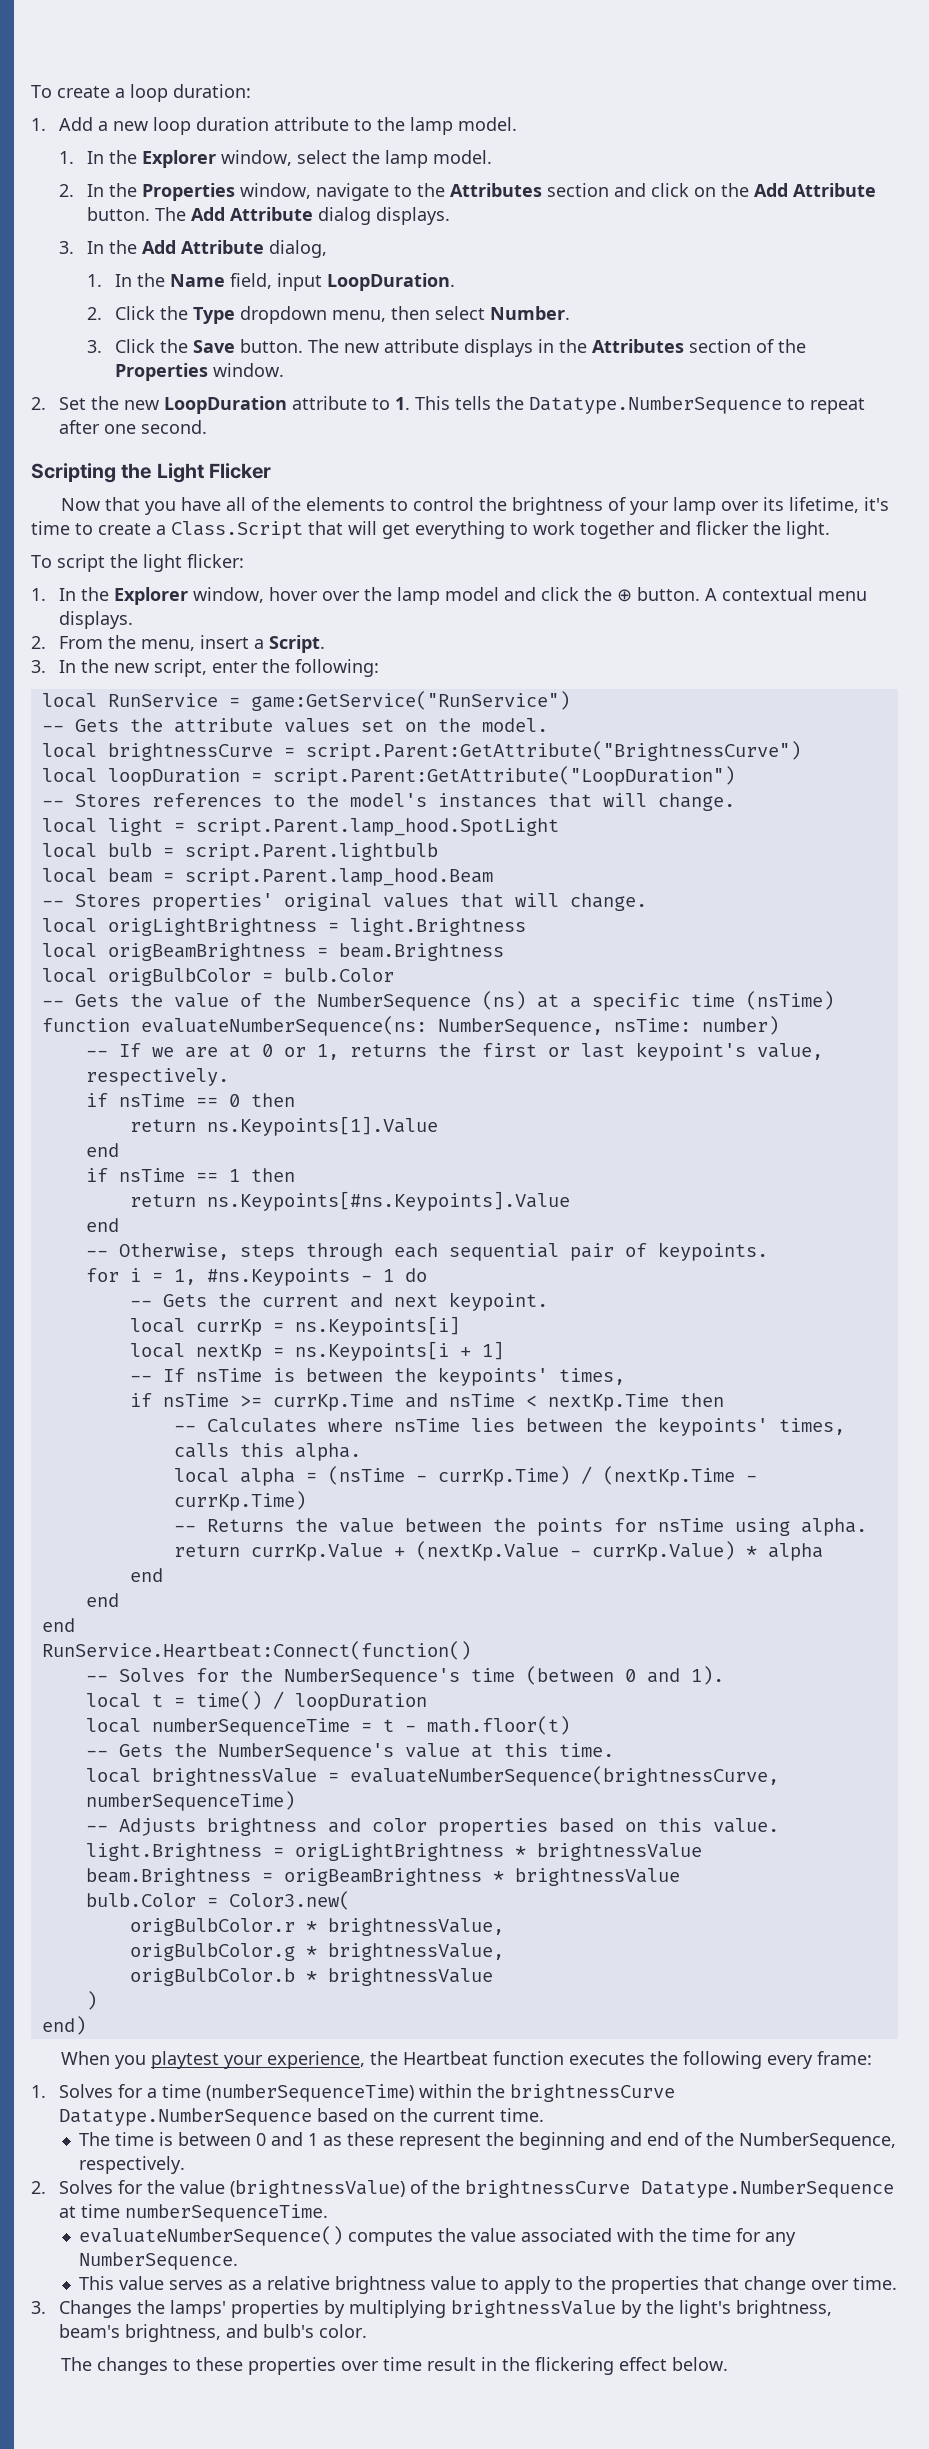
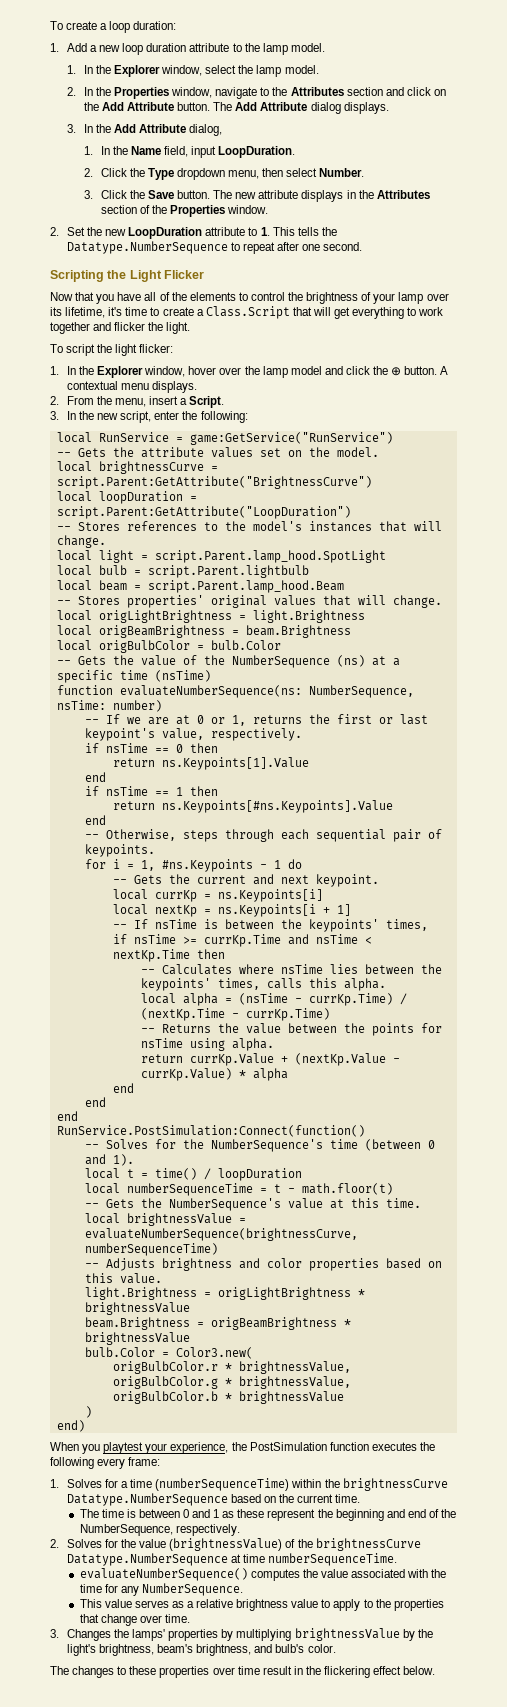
- RunService.Heartbeat:Connect(function()
+ RunService.PostSimulation:Connect(function()
- When you playtest your experience, the Heartbeat function executes the following every frame:
+ When you playtest your experience, the PostSimulation function executes the following every frame:

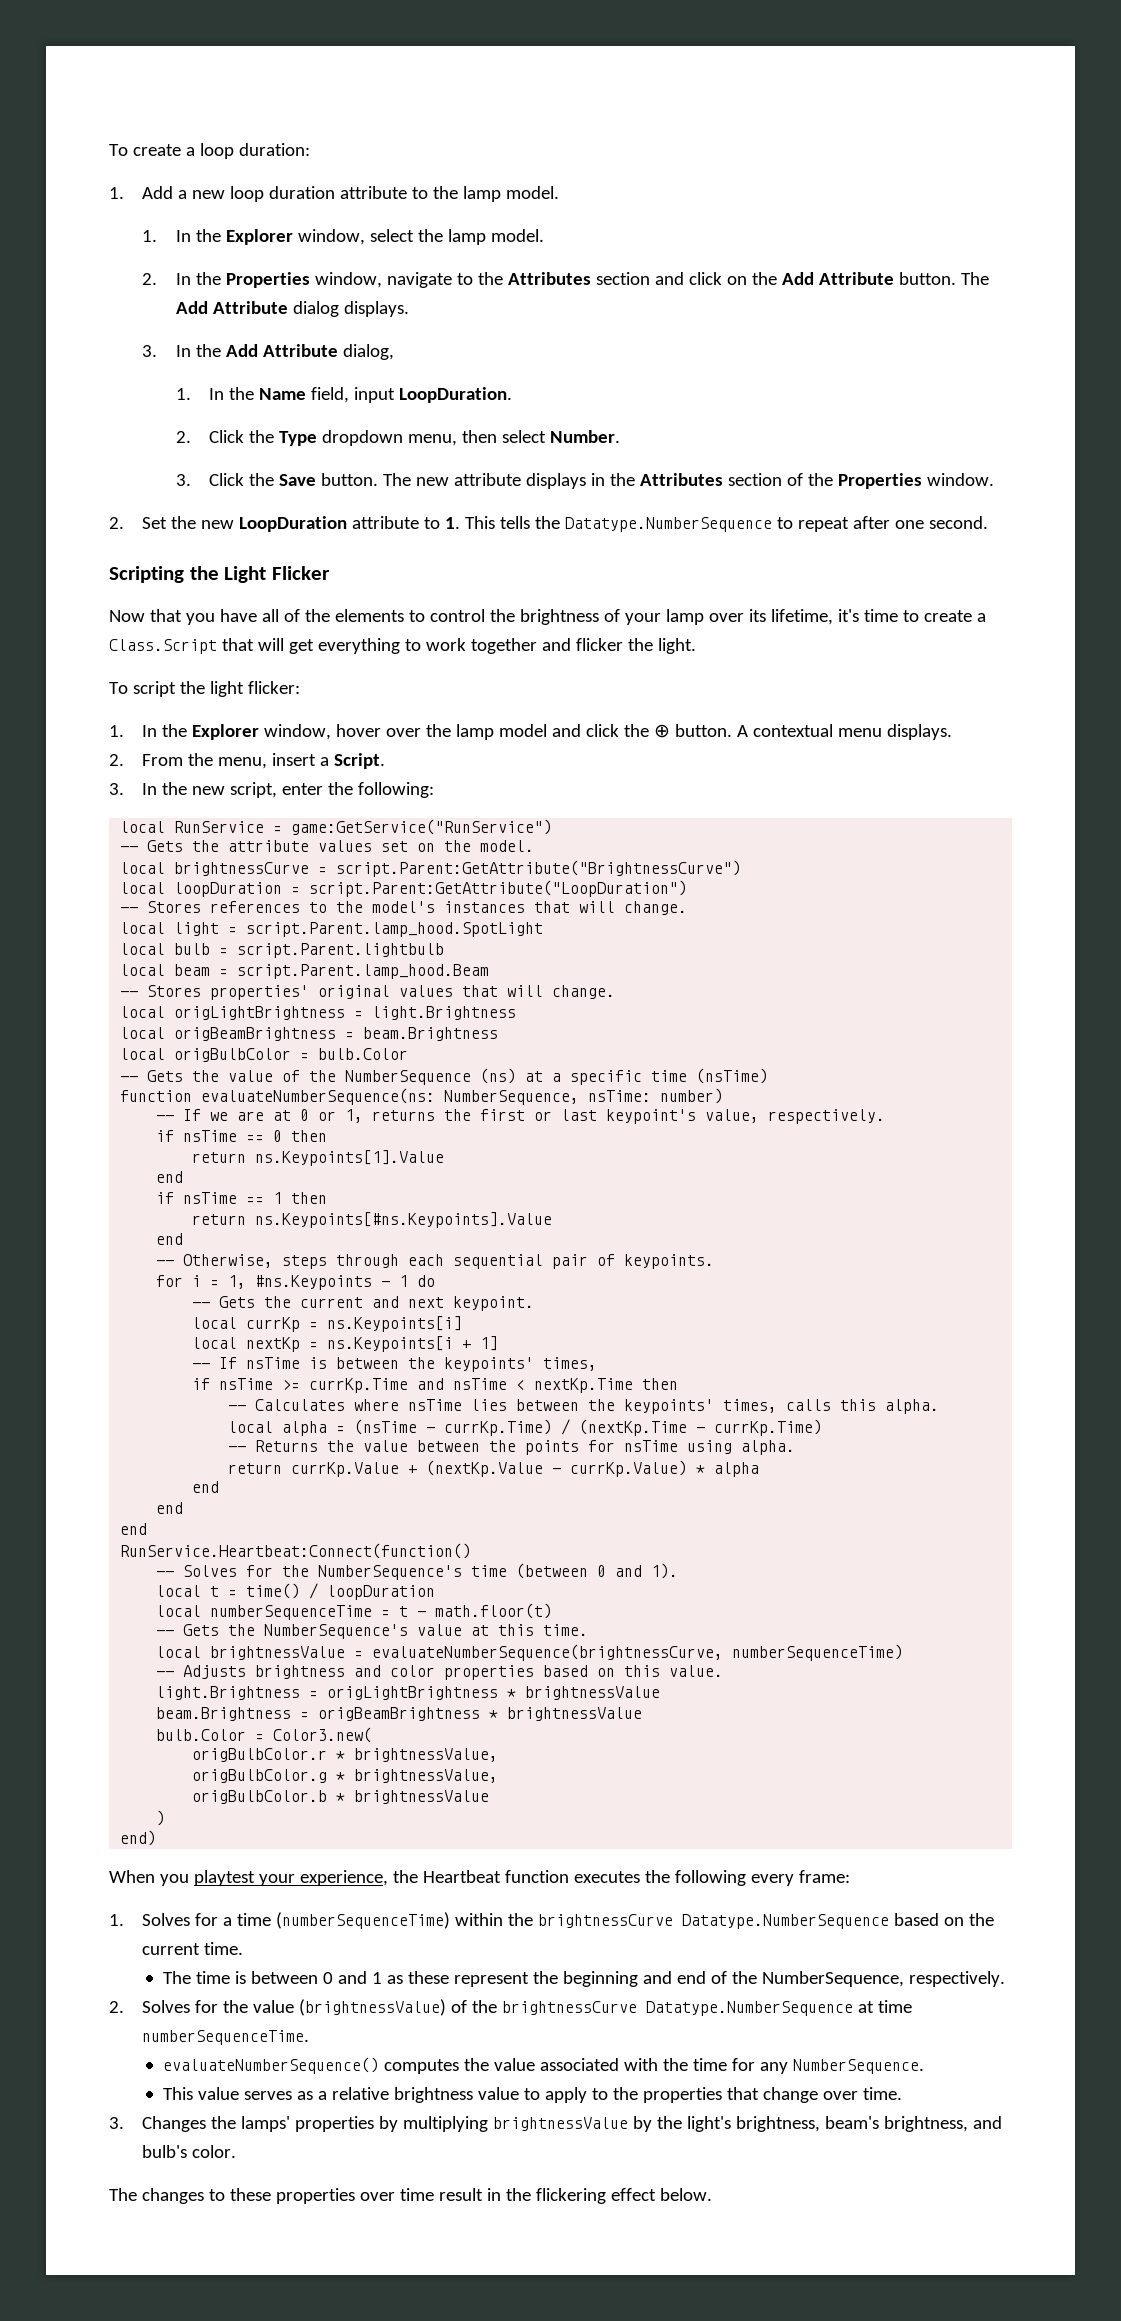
- RunService.PostSimulation:Connect(function()
+ RunService.Heartbeat:Connect(function()
- When you playtest your experience, the PostSimulation function executes the following every frame:
+ When you playtest your experience, the Heartbeat function executes the following every frame:

